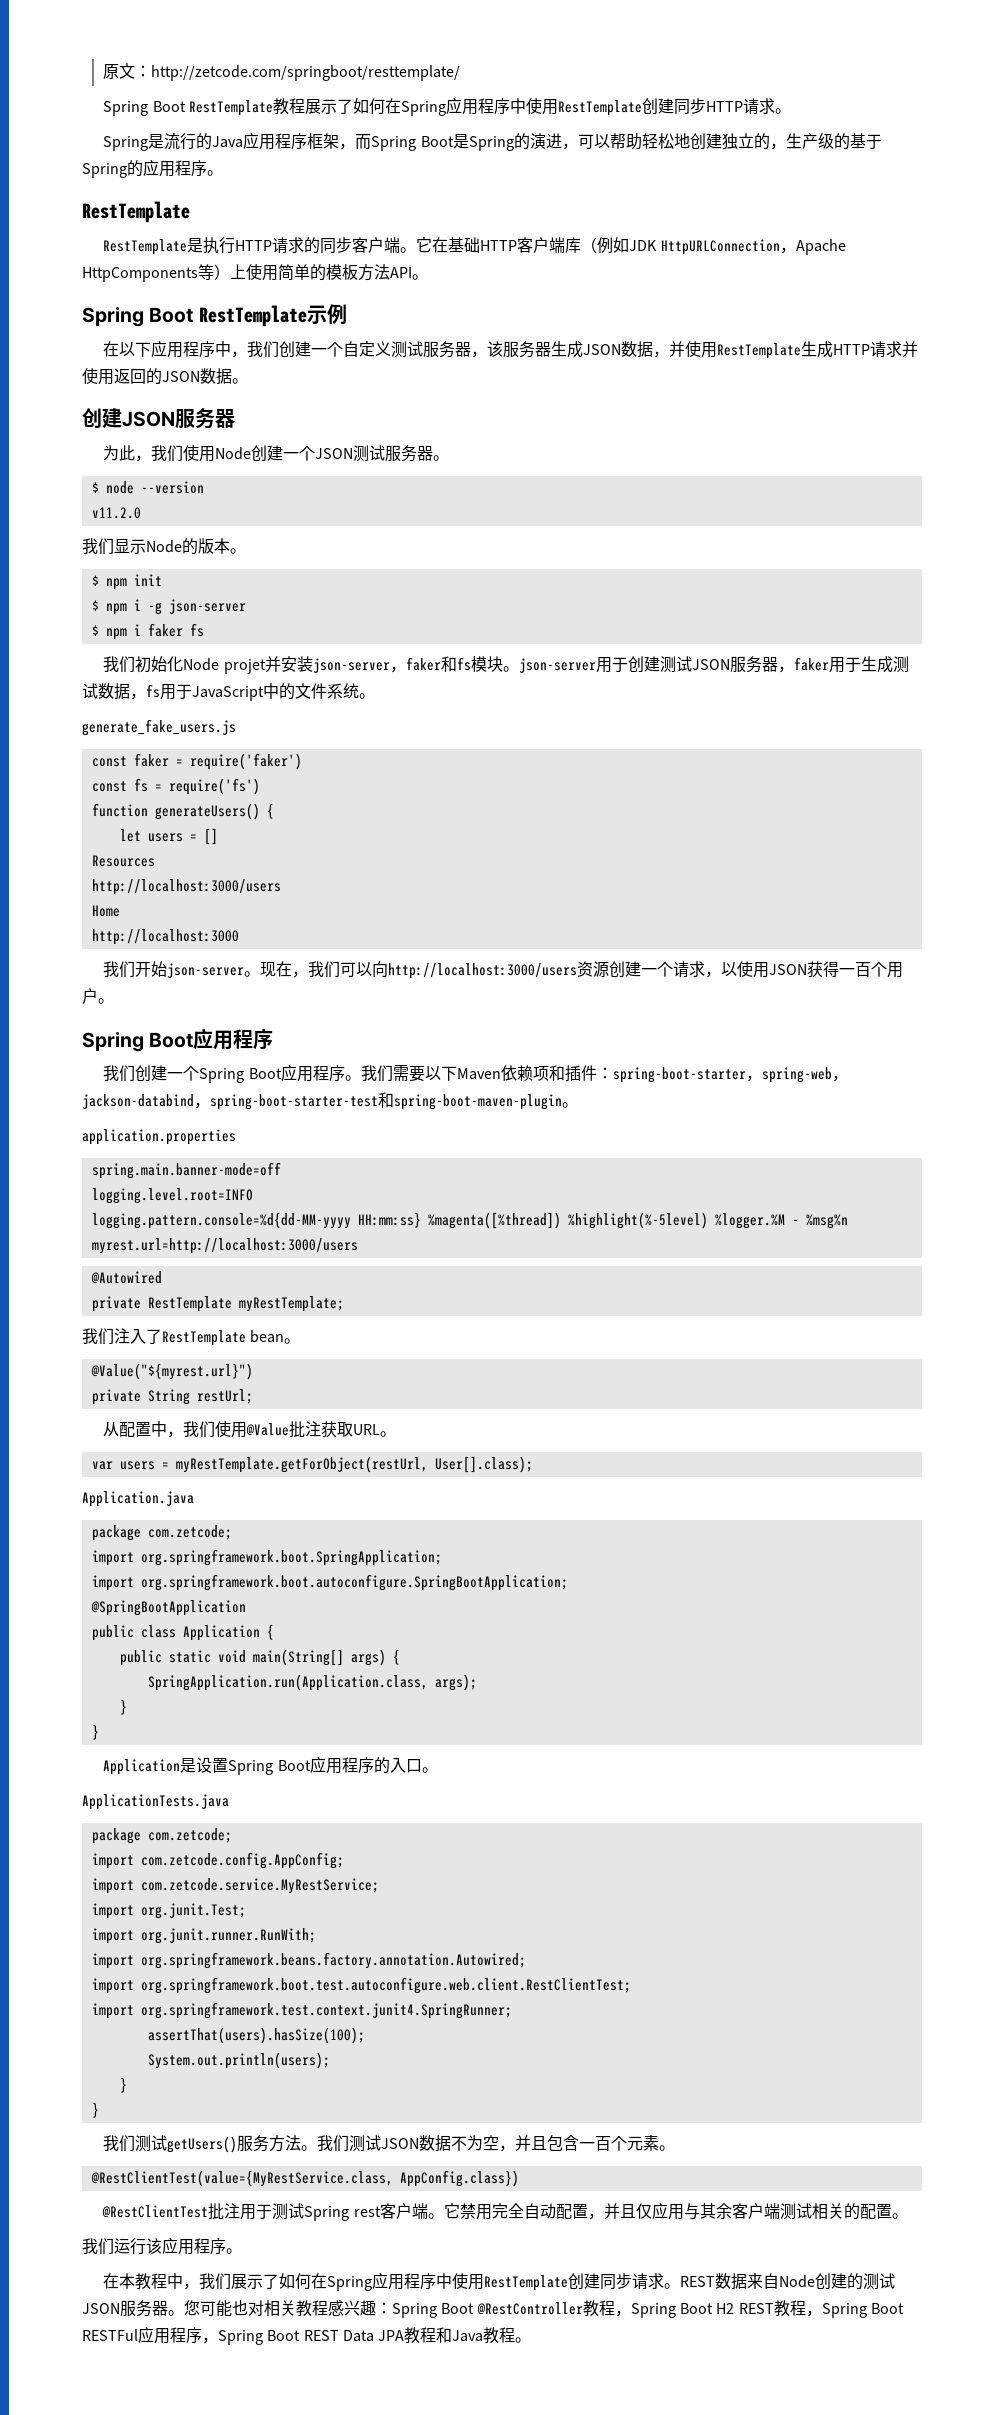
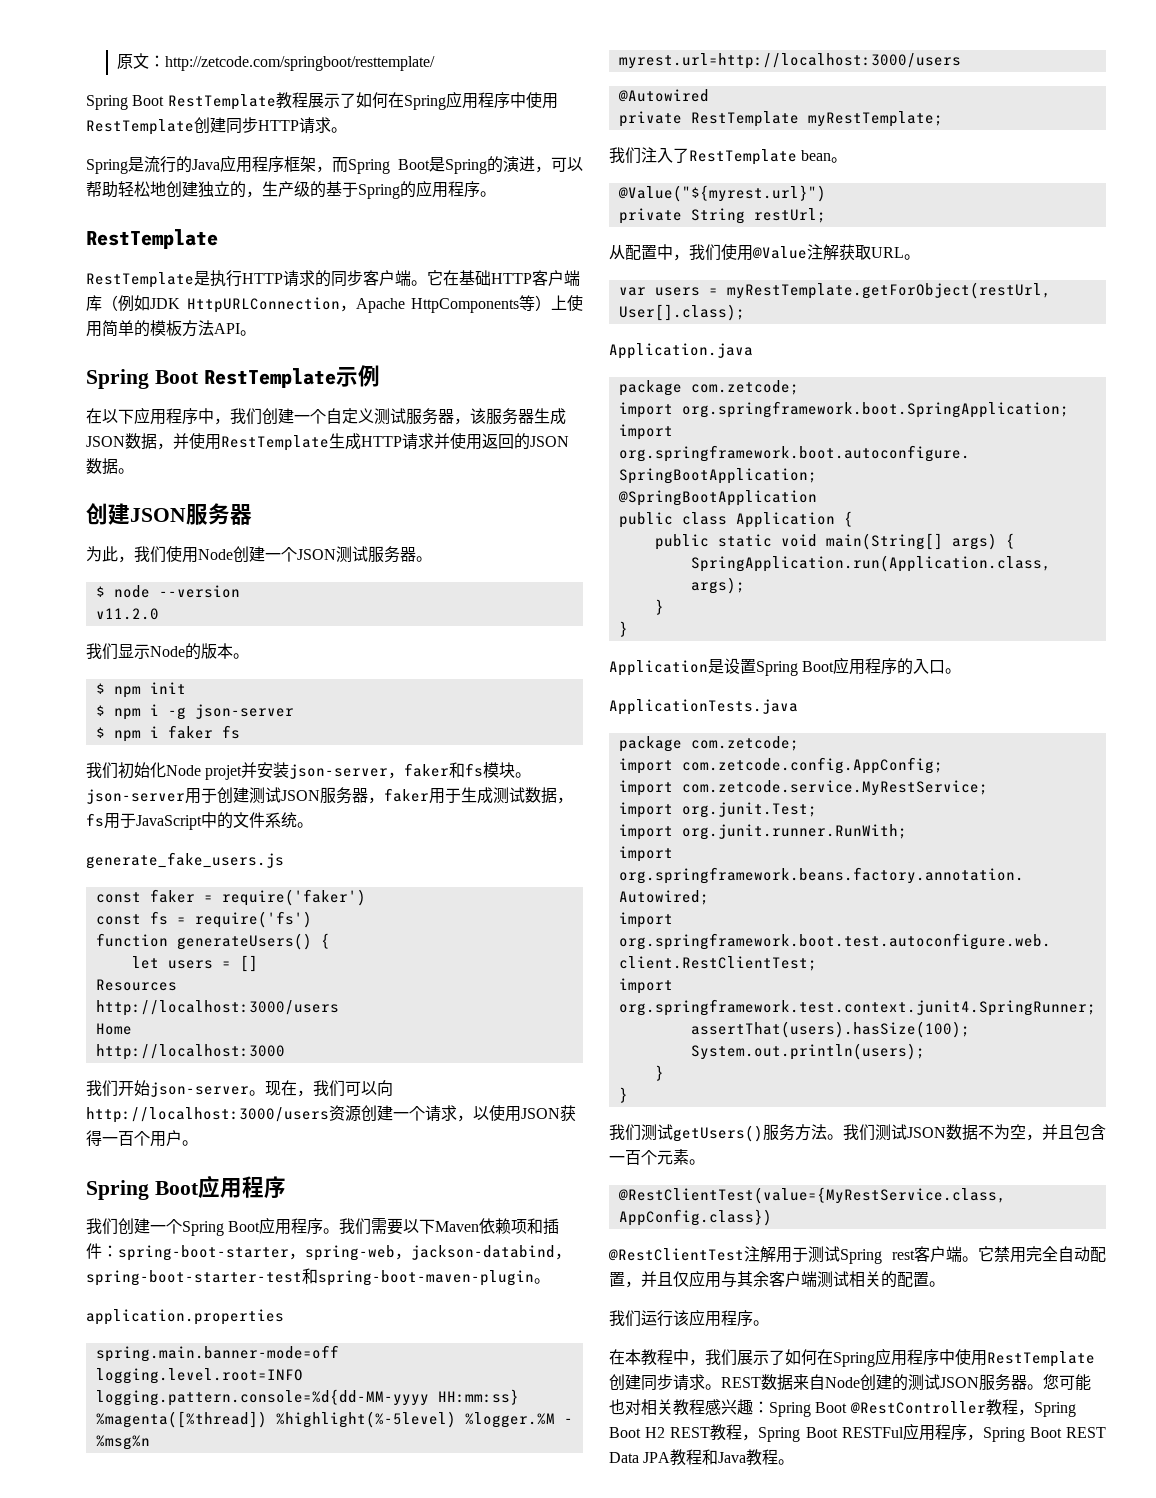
- 从配置中，我们使用@Value批注获取URL。
+ 从配置中，我们使用@Value注解获取URL。
- @RestClientTest批注用于测试Spring rest客户端。
+ @RestClientTest注解用于测试Spring rest客户端。

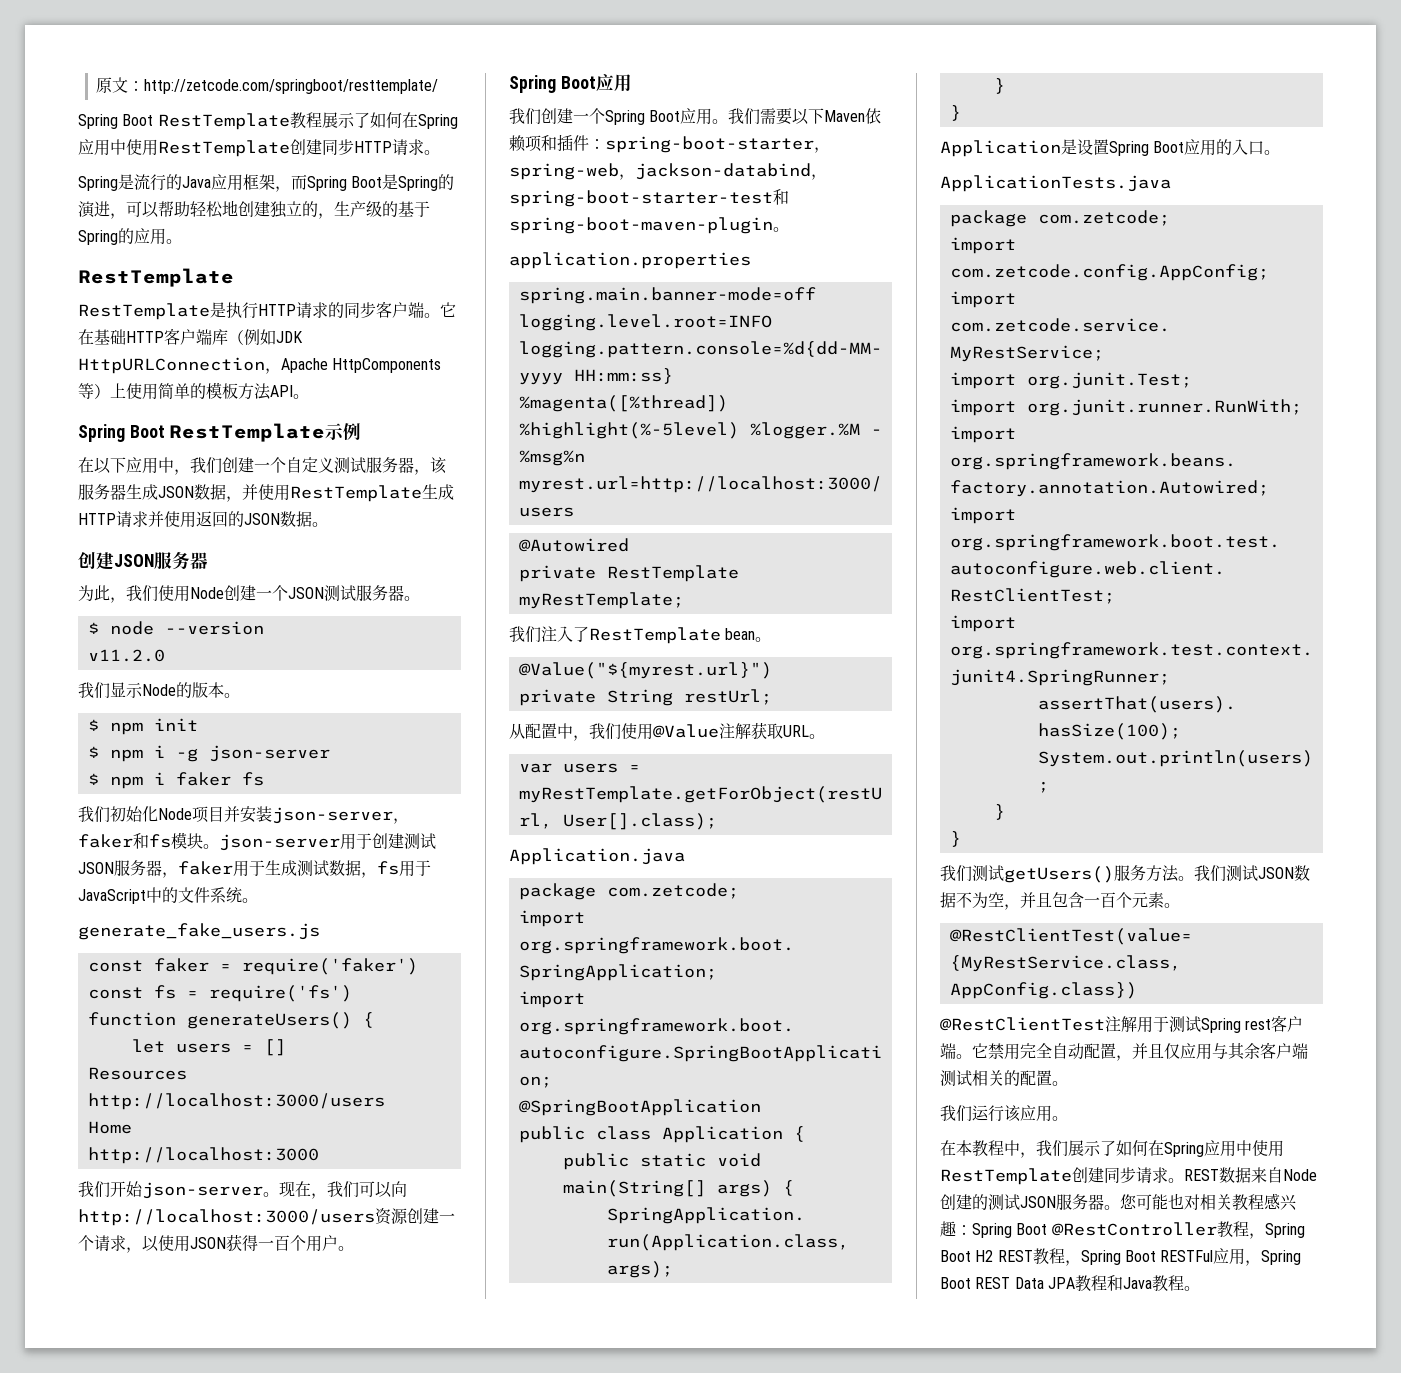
- Spring Boot RestTemplate教程展示了如何在Spring应用程序中使用RestTemplate创建同步HTTP请求。
+ Spring Boot RestTemplate教程展示了如何在Spring应用中使用RestTemplate创建同步HTTP请求。
- Spring是流行的Java应用程序框架，而Spring Boot是Spring的演进，可以帮助轻松地创建独立的，生产级的基于Spring的应用程序。
+ Spring是流行的Java应用框架，而Spring Boot是Spring的演进，可以帮助轻松地创建独立的，生产级的基于Spring的应用。
- 在以下应用程序中，我们创建一个自定义测试服务器，该服务器生成JSON数据，并使用RestTemplate生成HTTP请求并使用返回的JSON数据。
+ 在以下应用中，我们创建一个自定义测试服务器，该服务器生成JSON数据，并使用RestTemplate生成HTTP请求并使用返回的JSON数据。
- 我们初始化Node projet并安装json-server，faker和fs模块。json-server用于创建测试JSON服务器，faker用于生成测试数据，fs用于JavaScript中的文件系统。
+ 我们初始化Node项目并安装json-server，faker和fs模块。json-server用于创建测试JSON服务器，faker用于生成测试数据，fs用于JavaScript中的文件系统。
  现在，我们可以向http://localhost:3000/users资源创建一个请求，以使用JSON获得一百个用户。
- Spring Boot应用程序
+ Spring Boot应用
- 我们创建一个Spring Boot应用程序。
+ 我们创建一个Spring Boot应用。
- Application是设置Spring Boot应用程序的入口。
+ Application是设置Spring Boot应用的入口。
- 我们运行该应用程序。
+ 我们运行该应用。
- 在本教程中，我们展示了如何在Spring应用程序中使用RestTemplate创建同步请求。
+ 在本教程中，我们展示了如何在Spring应用中使用RestTemplate创建同步请求。
- 您可能也对相关教程感兴趣：Spring Boot @RestController教程，Spring Boot H2 REST教程，Spring Boot RESTFul应用程序，Spring Boot REST Data JPA教程和Java教程。
+ 您可能也对相关教程感兴趣：Spring Boot @RestController教程，Spring Boot H2 REST教程，Spring Boot RESTFul应用，Spring Boot REST Data JPA教程和Java教程。

